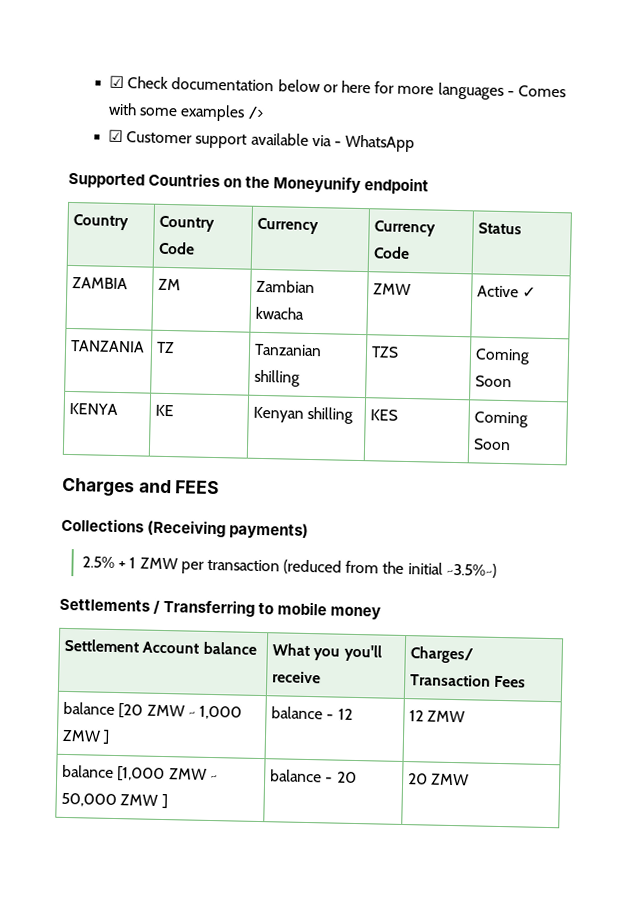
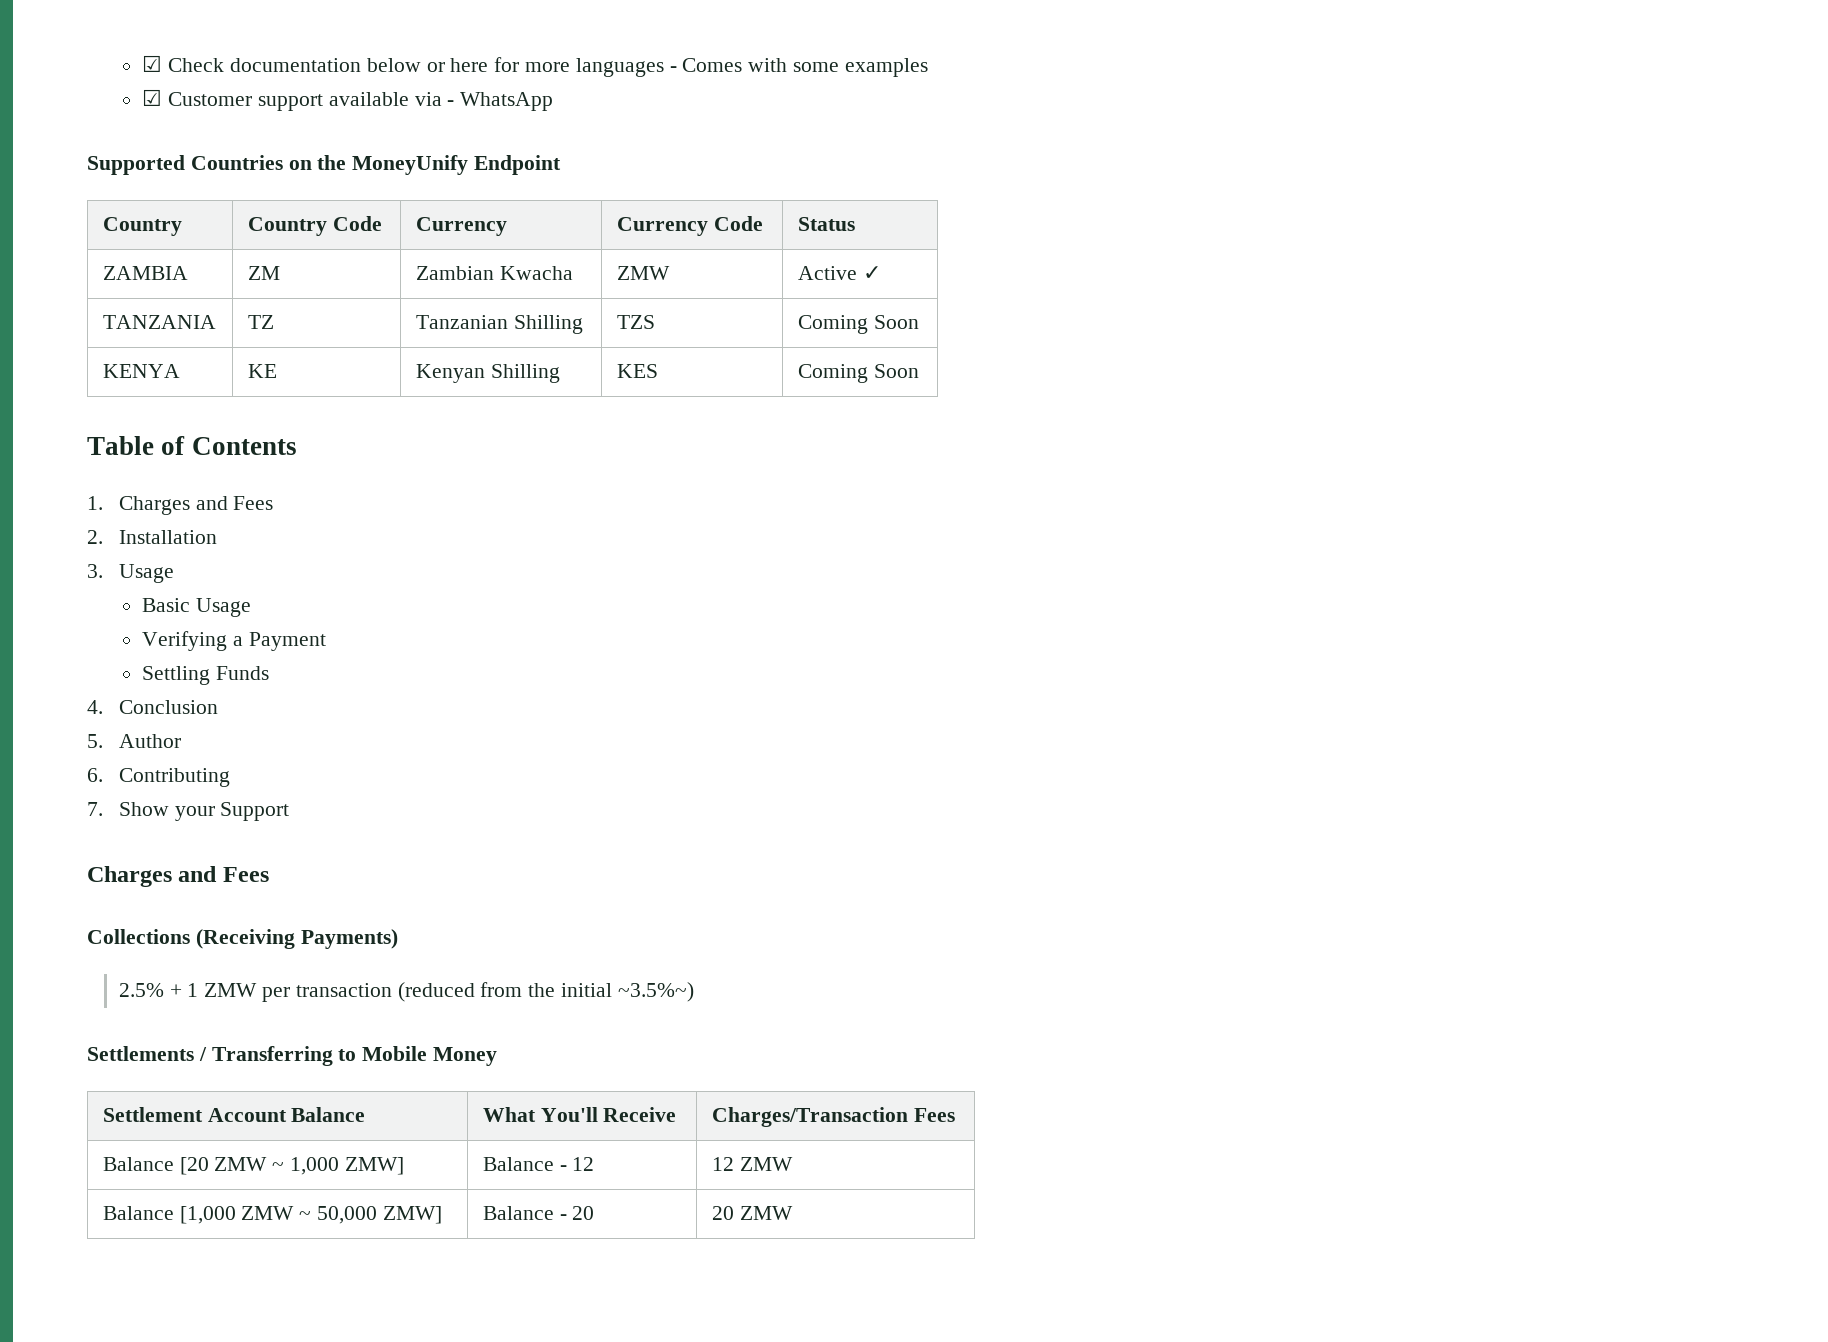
- ☑ Check documentation below or here for more languages - Comes with some examples />
+ ☑ Check documentation below or here for more languages - Comes with some examples
- Supported Countries on the Moneyunify endpoint
+ Supported Countries on the MoneyUnify Endpoint
- ZAMBIA | ZM | Zambian kwacha | ZMW | Active ✓
+ ZAMBIA | ZM | Zambian Kwacha | ZMW | Active ✓
- TANZANIA | TZ | Tanzanian shilling | TZS | Coming Soon
+ TANZANIA | TZ | Tanzanian Shilling | TZS | Coming Soon
- KENYA | KE | Kenyan shilling | KES | Coming Soon
+ KENYA | KE | Kenyan Shilling | KES | Coming Soon
- Charges and FEES
+ Table of Contents
+ 1. Charges and Fees
+ 2. Installation
+ 3. Usage
+ Basic Usage
+ Verifying a Payment
+ Settling Funds
+ 4. Conclusion
+ 5. Author
+ 6. Contributing
+ 7. Show your Support
+ Charges and Fees
- Collections (Receiving payments)
+ Collections (Receiving Payments)
- Settlements / Transferring to mobile money
+ Settlements / Transferring to Mobile Money
- Settlement Account balance | What you you'll receive | Charges/ Transaction Fees
- balance [20 ZMW ~ 1,000 ZMW ] | balance - 12 | 12 ZMW
+ Settlement Account Balance | What You'll Receive | Charges/Transaction Fees
+ Balance [20 ZMW ~ 1,000 ZMW] | Balance - 12 | 12 ZMW
- balance [1,000 ZMW ~ 50,000 ZMW ] | balance - 20 | 20 ZMW
+ Balance [1,000 ZMW ~ 50,000 ZMW] | Balance - 20 | 20 ZMW

